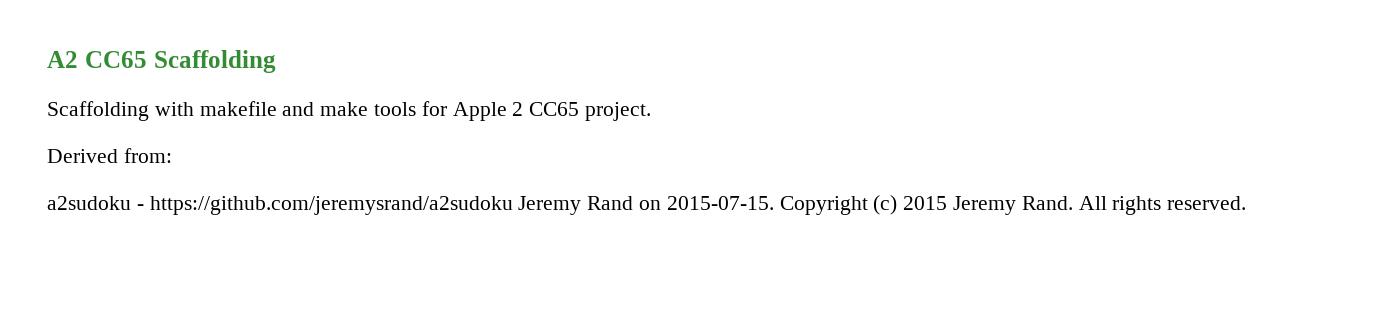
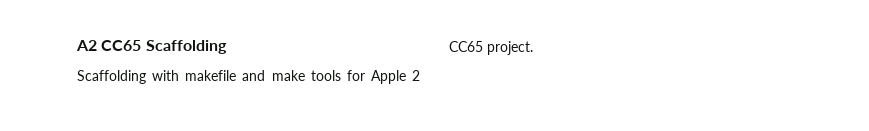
- Derived from:
- a2sudoku - https://github.com/jeremysrand/a2sudoku Jeremy Rand on 2015-07-15. Copyright (c) 2015 Jeremy Rand. All rights reserved.

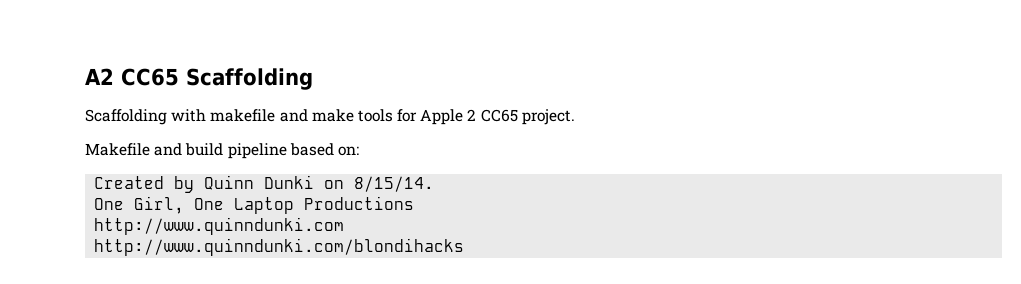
+ Makefile and build pipeline based on:
+ Created by Quinn Dunki on 8/15/14.
+ One Girl, One Laptop Productions
+ http://www.quinndunki.com
+ http://www.quinndunki.com/blondihacks

